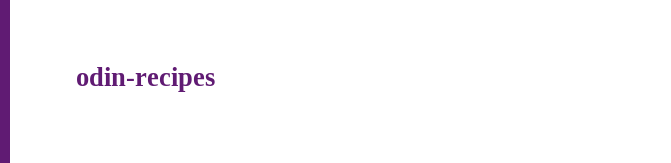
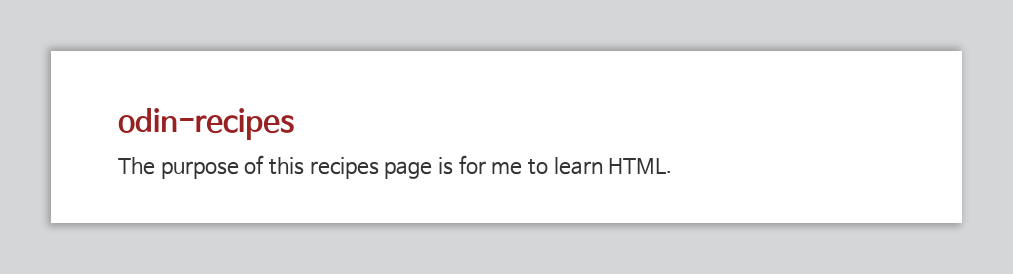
+ The purpose of this recipes page is for me to learn HTML.

